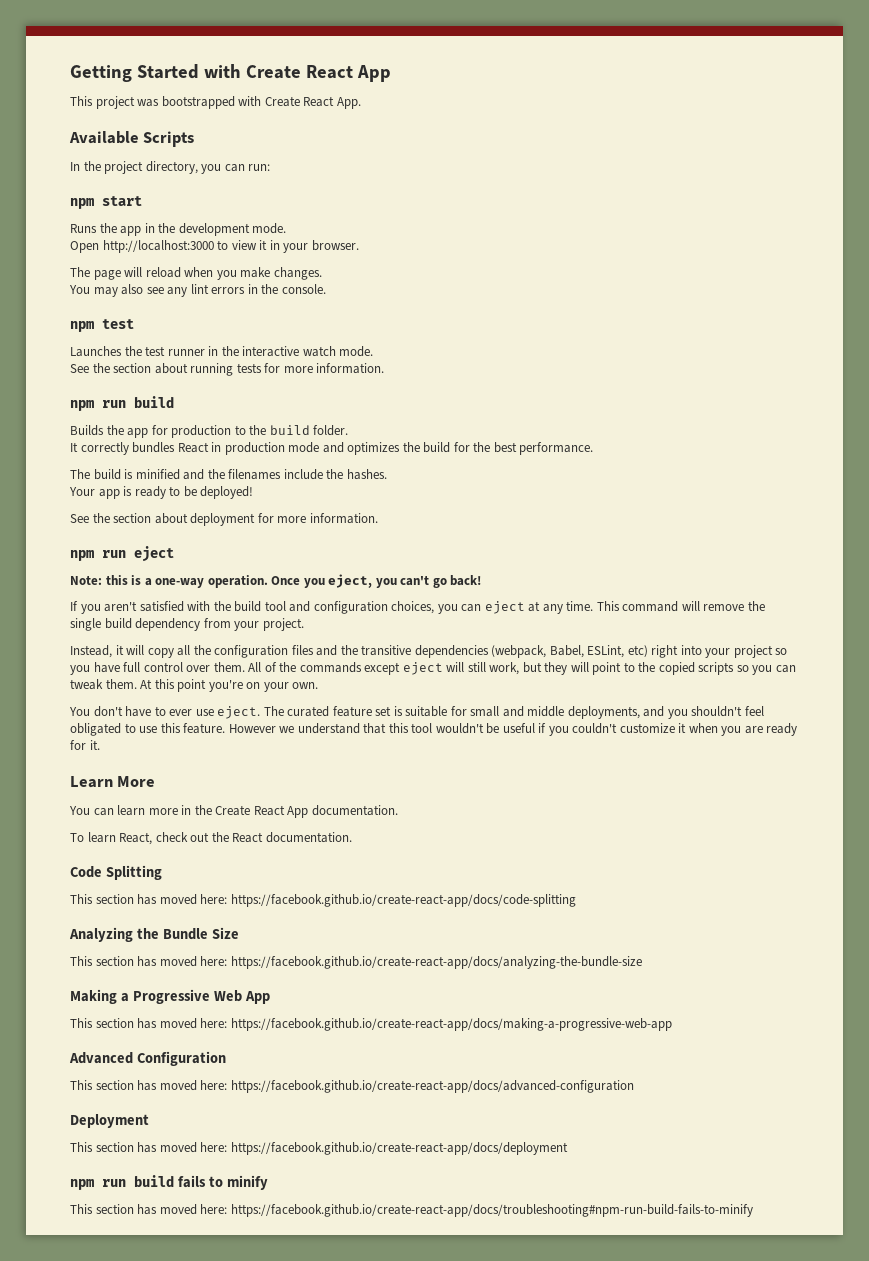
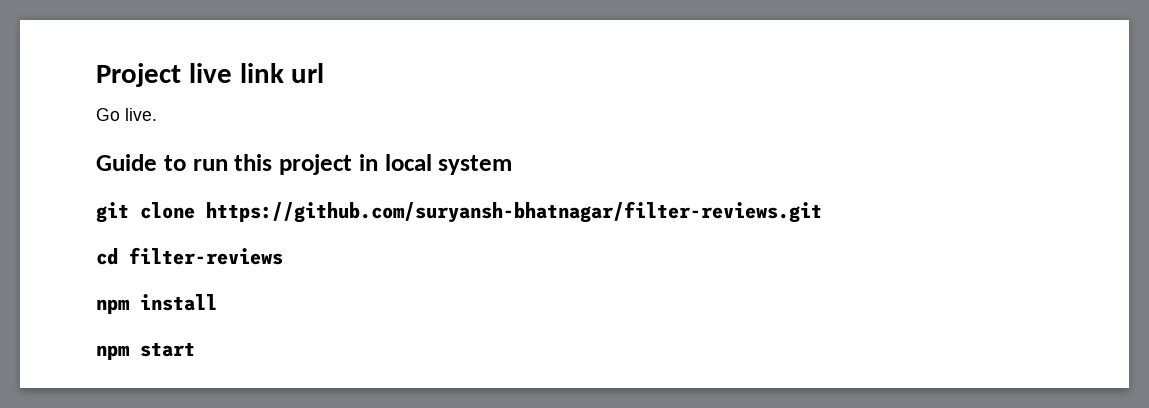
- Getting Started with Create React App
- This project was bootstrapped with Create React App.
- Available Scripts
- In the project directory, you can run:
+ Project live link url
+ Go live.
+ Guide to run this project in local system
+ git clone https://github.com/suryansh-bhatnagar/filter-reviews.git
+ cd filter-reviews
+ npm install
  npm start
- Runs the app in the development mode.
- Open http://localhost:3000 to view it in your browser.
- The page will reload when you make changes.
- You may also see any lint errors in the console.
- npm test
- Launches the test runner in the interactive watch mode.
- See the section about running tests for more information.
- npm run build
- Builds the app for production to the build folder.
- It correctly bundles React in production mode and optimizes the build for the best performance.
- The build is minified and the filenames include the hashes.
- Your app is ready to be deployed!
- See the section about deployment for more information.
- npm run eject
- Note: this is a one-way operation. Once you eject, you can't go back!
- If you aren't satisfied with the build tool and configuration choices, you can eject at any time. This command will remove the single build dependency from your project.
- Instead, it will copy all the configuration files and the transitive dependencies (webpack, Babel, ESLint, etc) right into your project so you have full control over them. All of the commands except eject will still work, but they will point to the copied scripts so you can tweak them. At this point you're on your own.
- You don't have to ever use eject. The curated feature set is suitable for small and middle deployments, and you shouldn't feel obligated to use this feature. However we understand that this tool wouldn't be useful if you couldn't customize it when you are ready for it.
- Learn More
- You can learn more in the Create React App documentation.
- To learn React, check out the React documentation.
- Code Splitting
- This section has moved here: https://facebook.github.io/create-react-app/docs/code-splitting
- Analyzing the Bundle Size
- This section has moved here: https://facebook.github.io/create-react-app/docs/analyzing-the-bundle-size
- Making a Progressive Web App
- This section has moved here: https://facebook.github.io/create-react-app/docs/making-a-progressive-web-app
- Advanced Configuration
- This section has moved here: https://facebook.github.io/create-react-app/docs/advanced-configuration
- Deployment
- This section has moved here: https://facebook.github.io/create-react-app/docs/deployment
- npm run build fails to minify
- This section has moved here: https://facebook.github.io/create-react-app/docs/troubleshooting#npm-run-build-fails-to-minify

